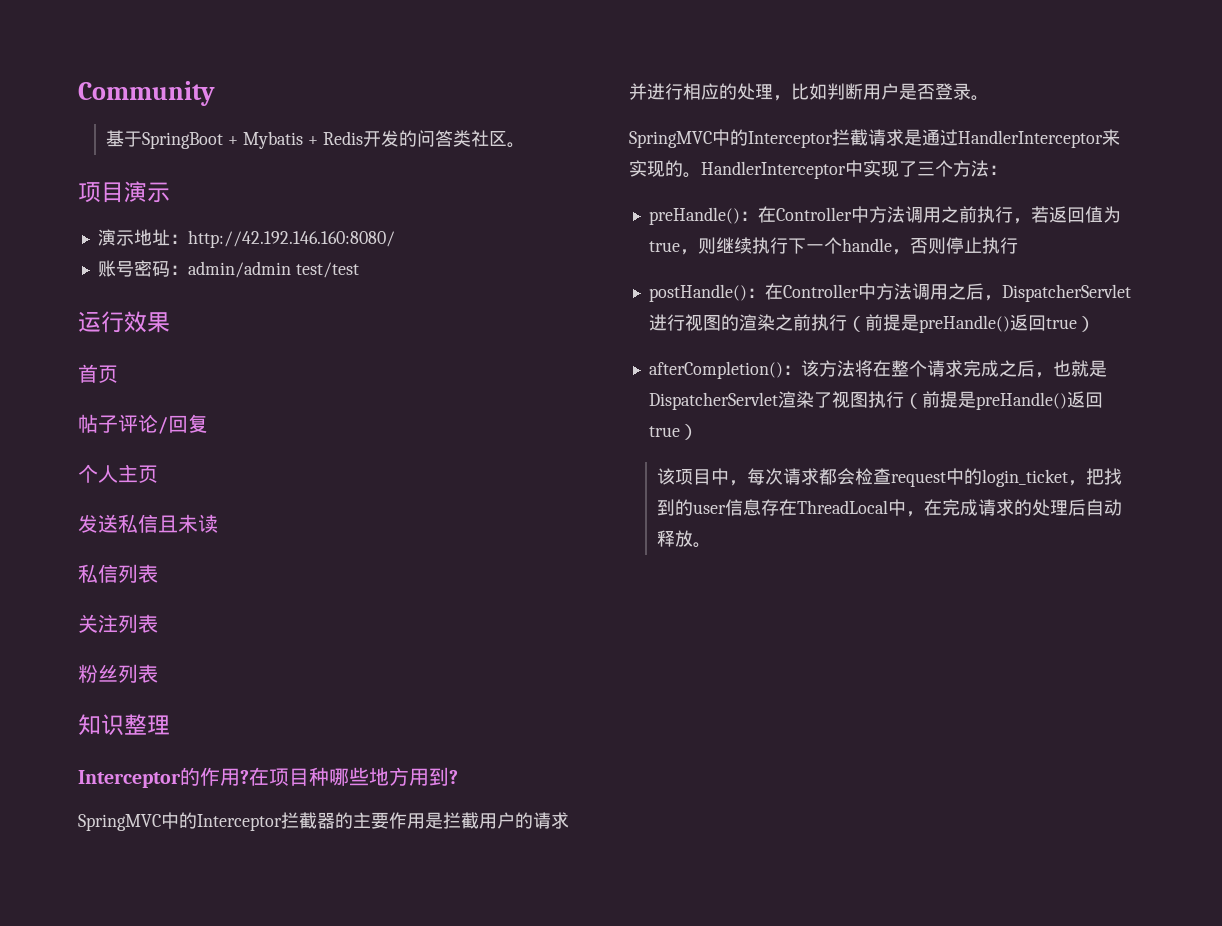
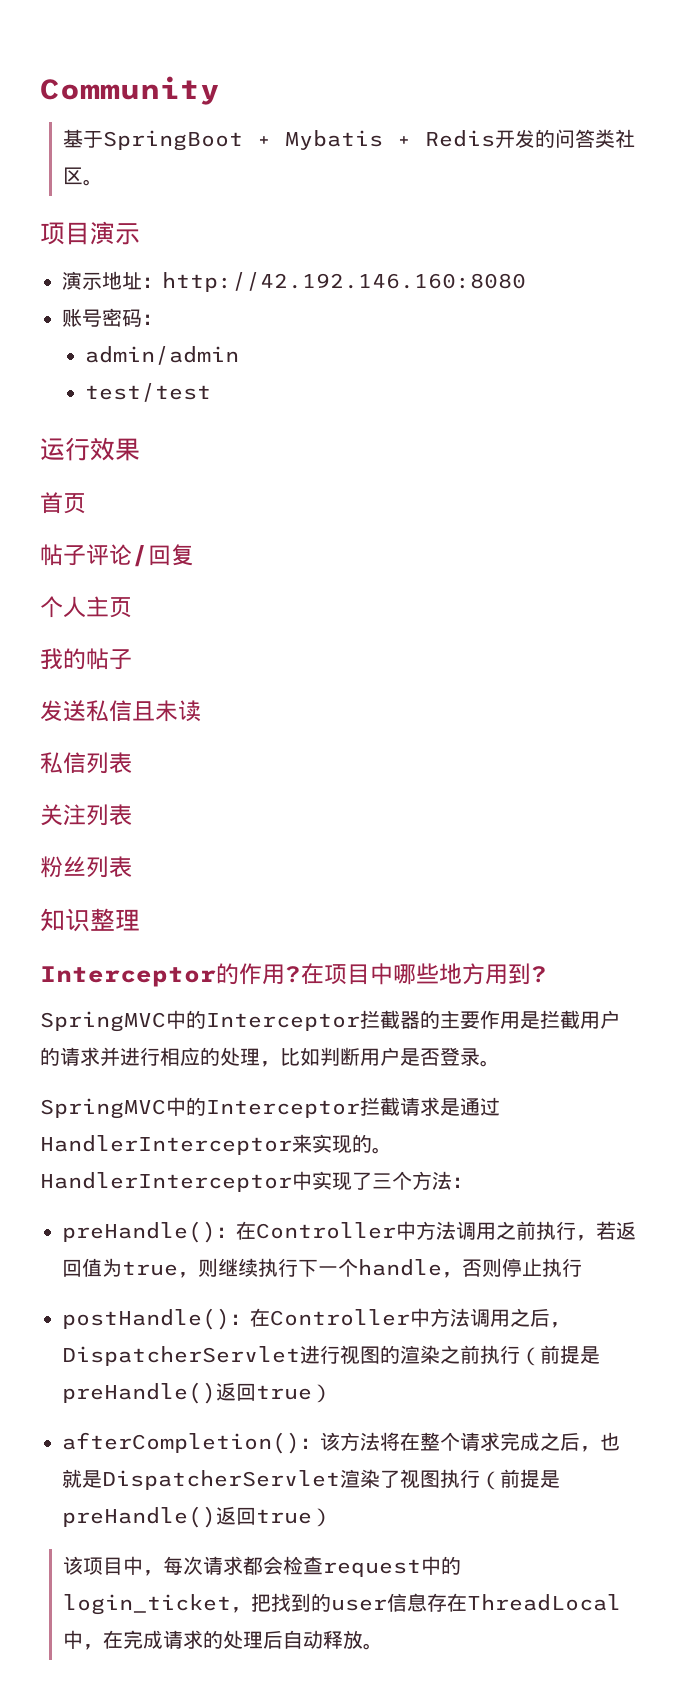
- 演示地址：http://42.192.146.160:8080/
+ 演示地址：http://42.192.146.160:8080
- 账号密码：admin/admin test/test
+ 账号密码：
+ admin/admin
+ test/test
+ 我的帖子
- 在项目种哪些地方用到?
+ 在项目中哪些地方用到?

